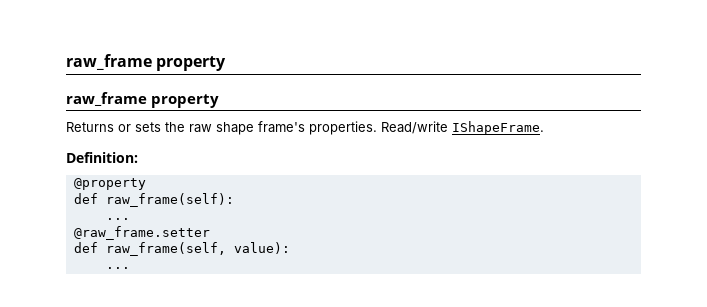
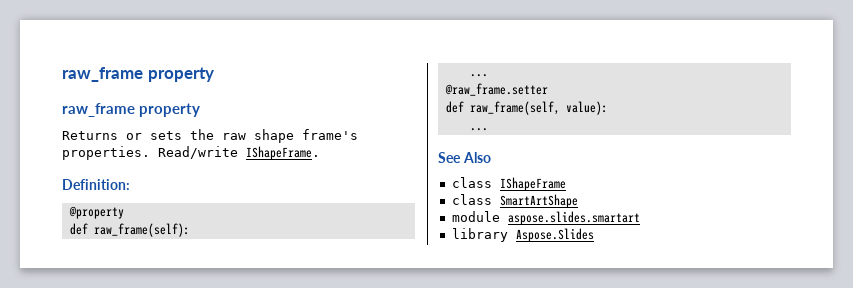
+ See Also
+ class IShapeFrame
+ class SmartArtShape
+ module aspose.slides.smartart
+ library Aspose.Slides

